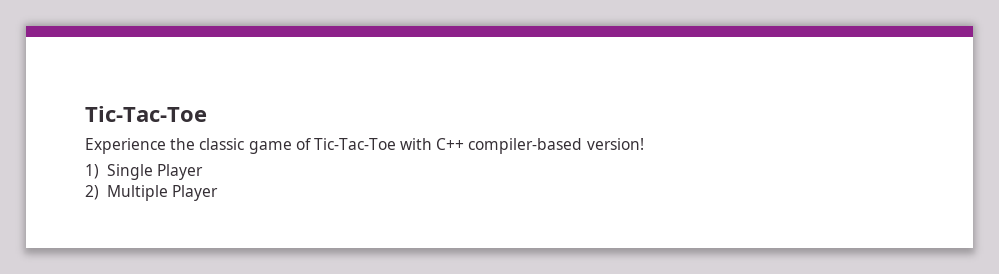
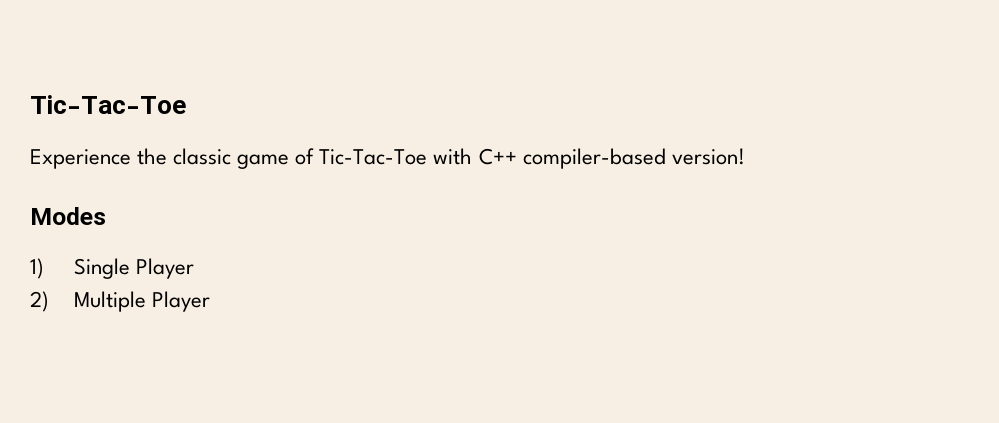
+ Modes

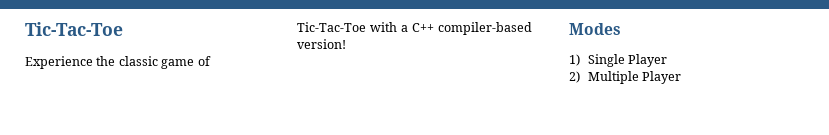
- Experience the classic game of Tic-Tac-Toe with C++ compiler-based version!
+ Experience the classic game of Tic-Tac-Toe with a C++ compiler-based version!

